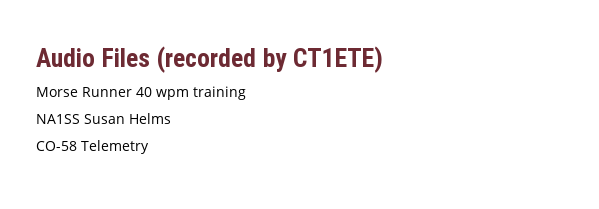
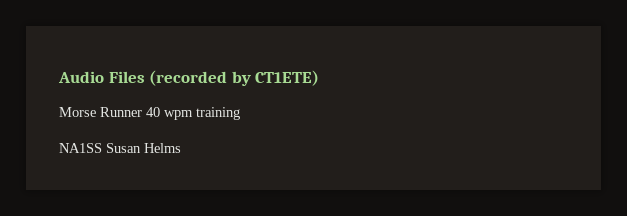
- CO-58 Telemetry

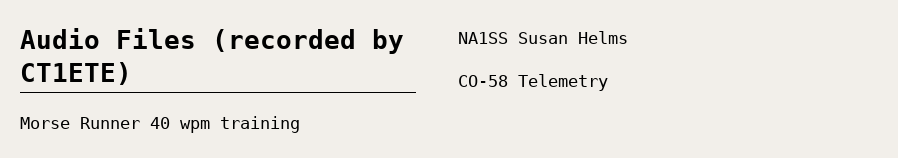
+ CO-58 Telemetry

